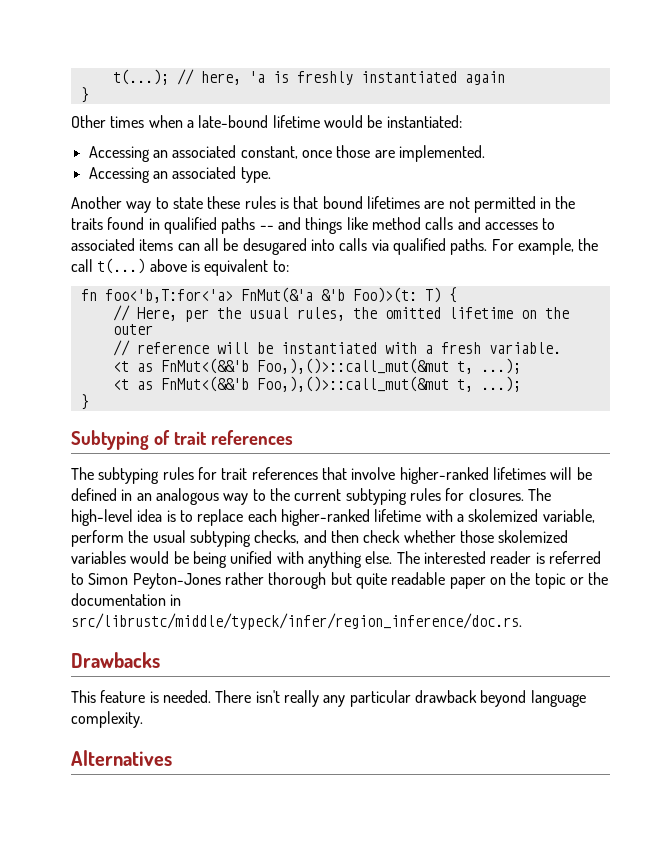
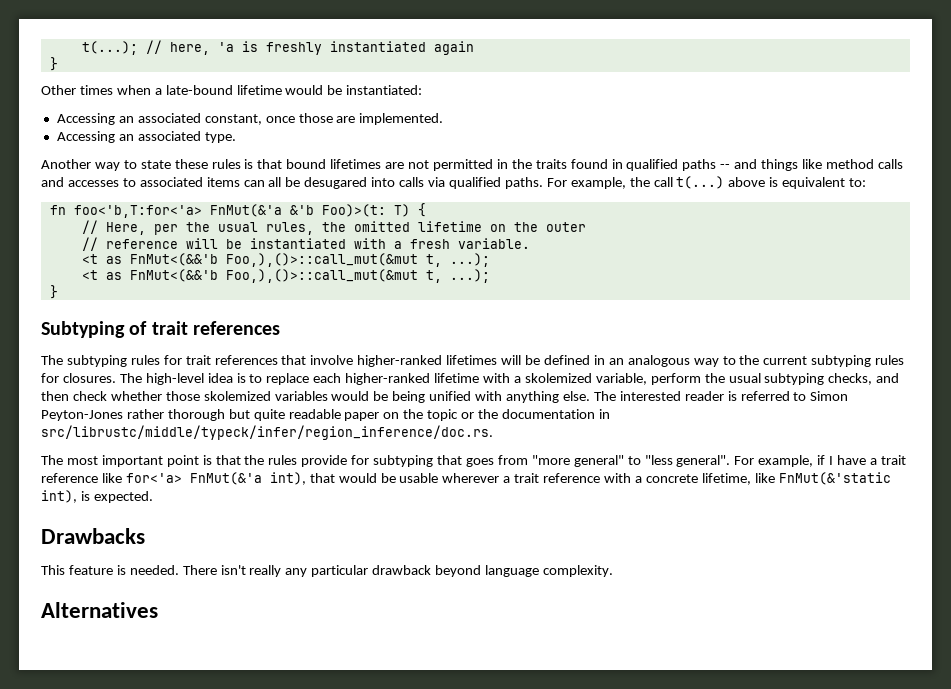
+ The most important point is that the rules provide for subtyping that goes from "more general" to "less general". For example, if I have a trait reference like for<'a> FnMut(&'a int), that would be usable wherever a trait reference with a concrete lifetime, like FnMut(&'static int), is expected.

